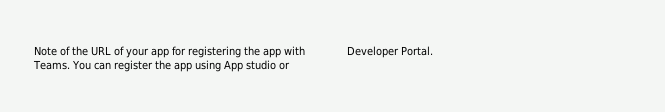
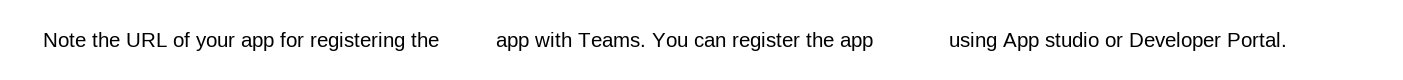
- Note of the URL of your app for registering the app with Teams.
+ Note the URL of your app for registering the app with Teams.

